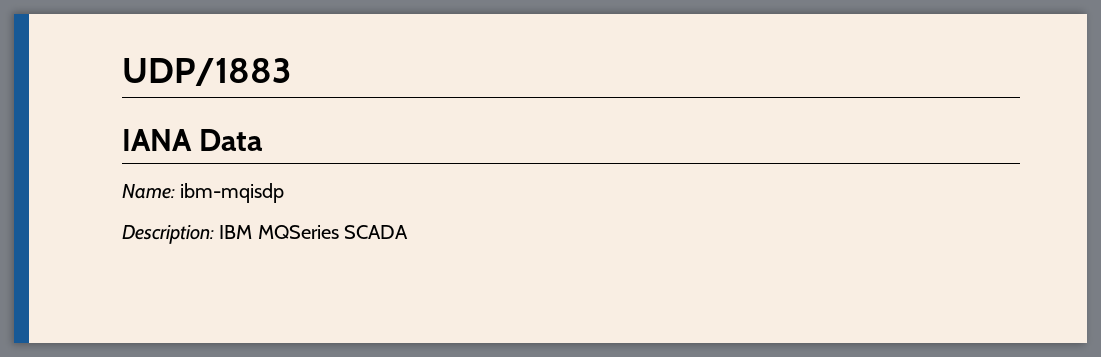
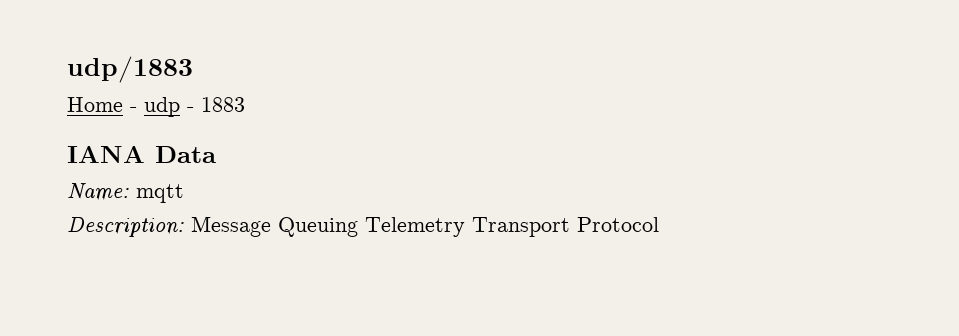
- UDP/1883
+ udp/1883
+ Home - udp - 1883
- Name: ibm-mqisdp
+ Name: mqtt
- Description: IBM MQSeries SCADA
+ Description: Message Queuing Telemetry Transport Protocol

